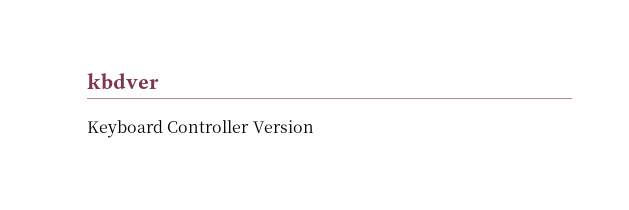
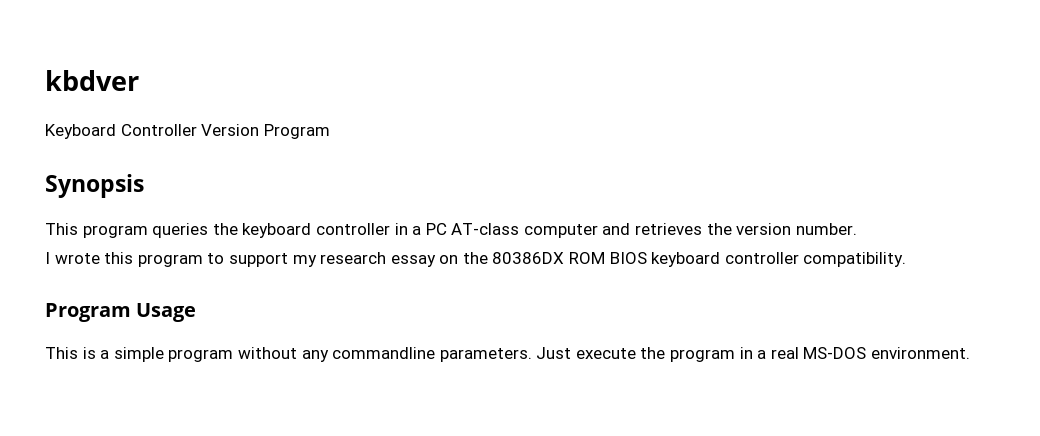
- Keyboard Controller Version
+ Keyboard Controller Version Program
+ Synopsis
+ This program queries the keyboard controller in a PC AT-class computer and retrieves the version number.
+ I wrote this program to support my research essay on the 80386DX ROM BIOS keyboard controller compatibility.
+ Program Usage
+ This is a simple program without any commandline parameters. Just execute the program in a real MS-DOS environment.

